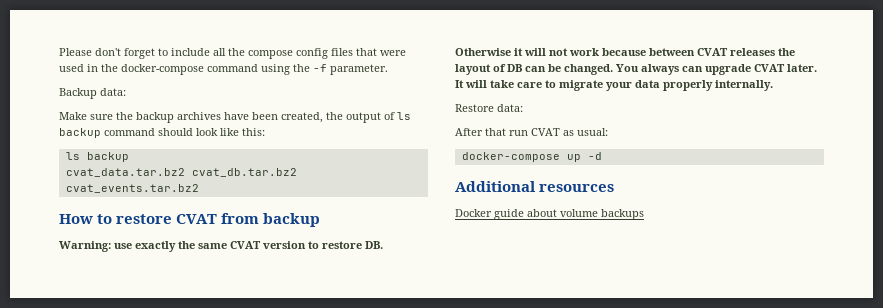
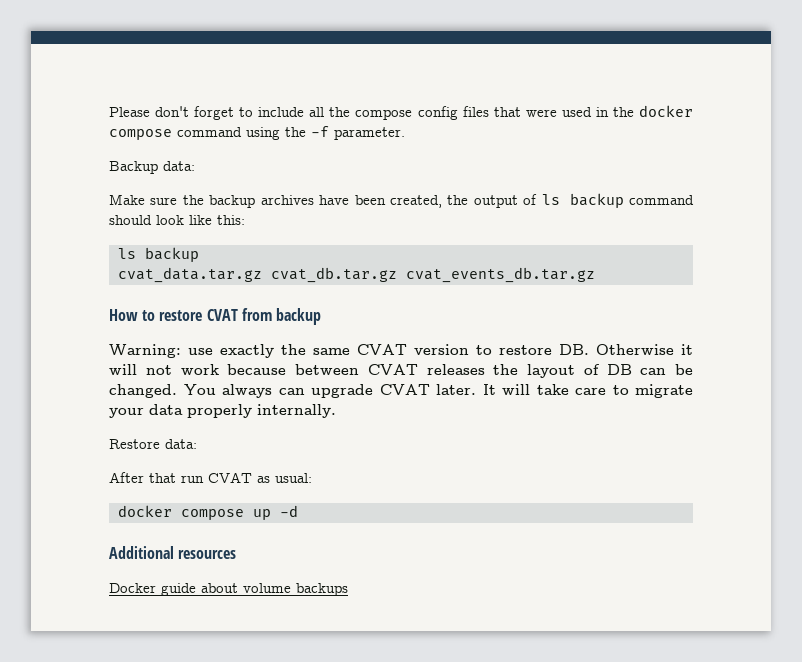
- Please don't forget to include all the compose config files that were used in the docker-compose command using the -f parameter.
+ Please don't forget to include all the compose config files that were used in the docker compose command using the -f parameter.
- cvat_data.tar.bz2 cvat_db.tar.bz2 cvat_events.tar.bz2
+ cvat_data.tar.gz cvat_db.tar.gz cvat_events_db.tar.gz
- docker-compose up -d
+ docker compose up -d

